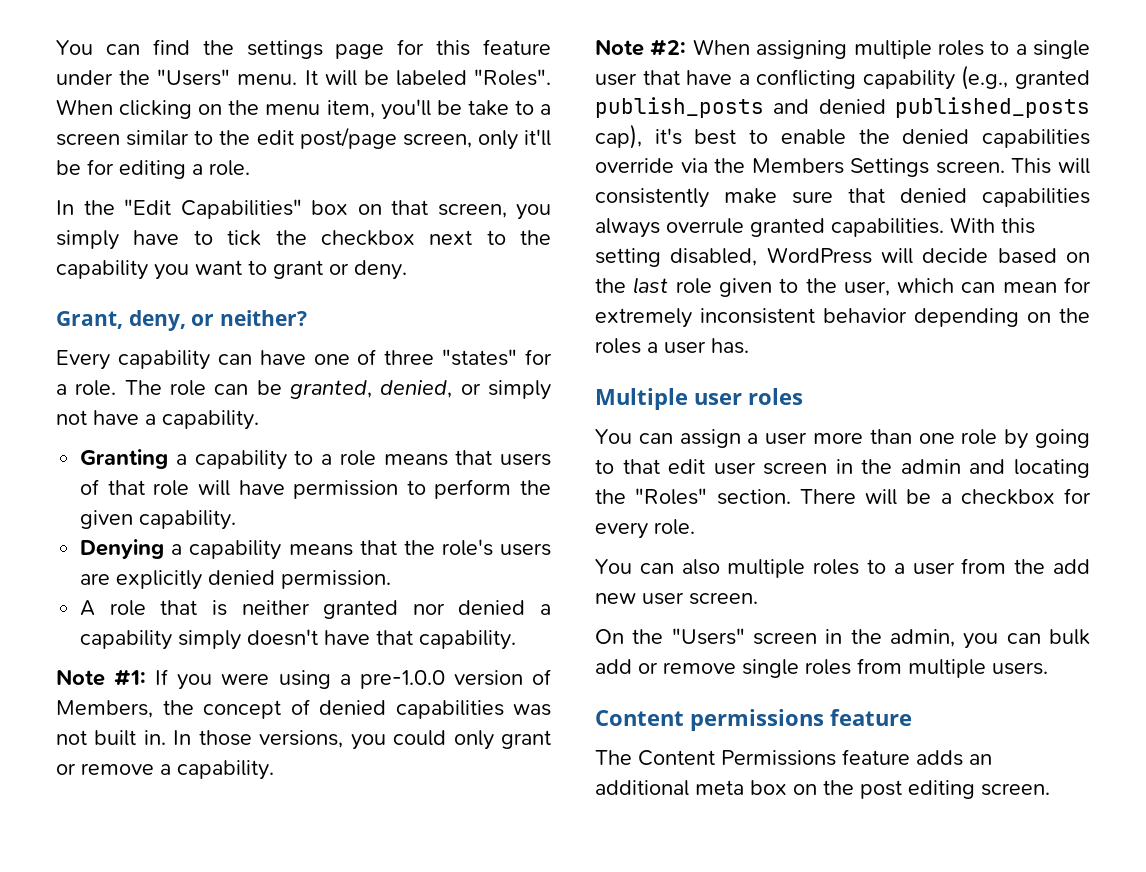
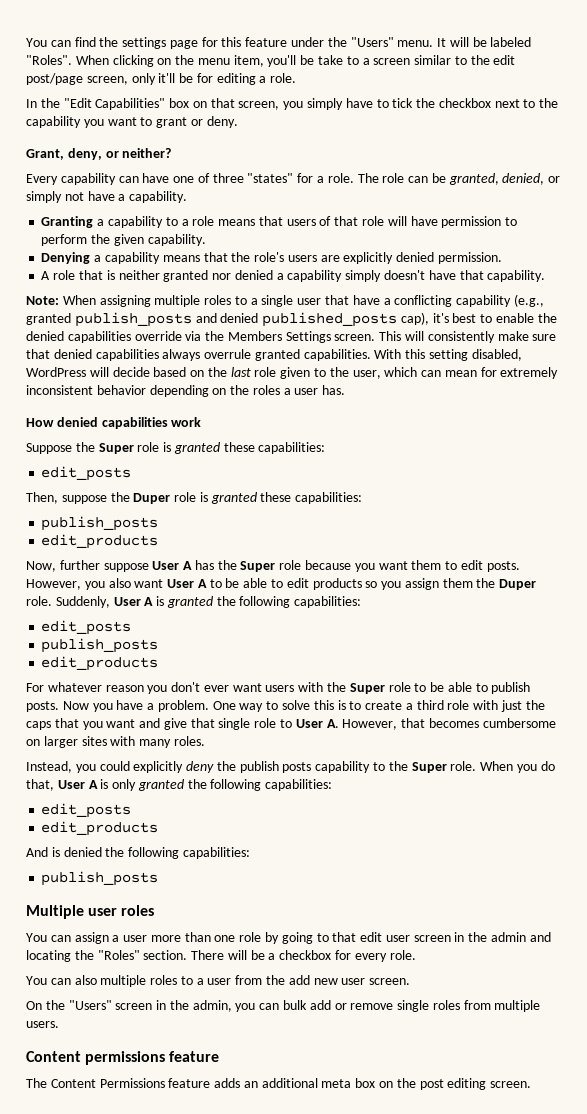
- Note #1: If you were using a pre-1.0.0 version of Members, the concept of denied capabilities was not built in. In those versions, you could only grant or remove a capability.
- Note #2: When assigning multiple roles to a single user that have a conflicting capability (e.g., granted publish_posts and denied published_posts cap), it's best to enable the denied capabilities override via the Members Settings screen.
+ Note: When assigning multiple roles to a single user that have a conflicting capability (e.g., granted publish_posts and denied published_posts cap), it's best to enable the denied capabilities override via the Members Settings screen.
+ How denied capabilities work
+ Suppose the Super role is granted these capabilities:
+ edit_posts
+ Then, suppose the Duper role is granted these capabilities:
+ publish_posts
+ edit_products
+ Now, further suppose User A has the Super role because you want them to edit posts. However, you also want User A to be able to edit products so you assign them the Duper role. Suddenly, User A is granted the following capabilities:
+ edit_posts
+ publish_posts
+ edit_products
+ For whatever reason you don't ever want users with the Super role to be able to publish posts. Now you have a problem. One way to solve this is to create a third role with just the caps that you want and give that single role to User A. However, that becomes cumbersome on larger sites with many roles.
+ Instead, you could explicitly deny the publish posts capability to the Super role. When you do that, User A is only granted the following capabilities:
+ edit_posts
+ edit_products
+ And is denied the following capabilities:
+ publish_posts

